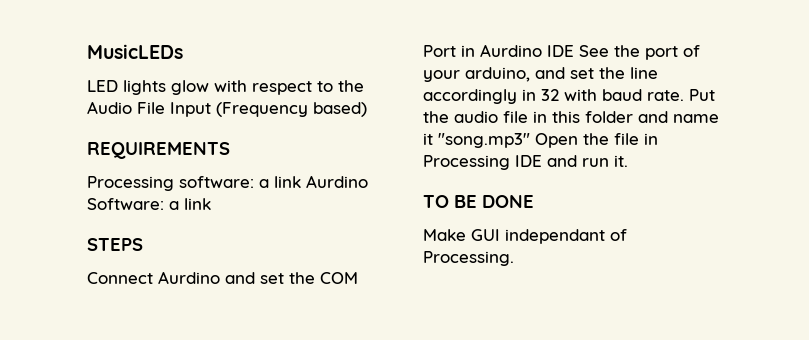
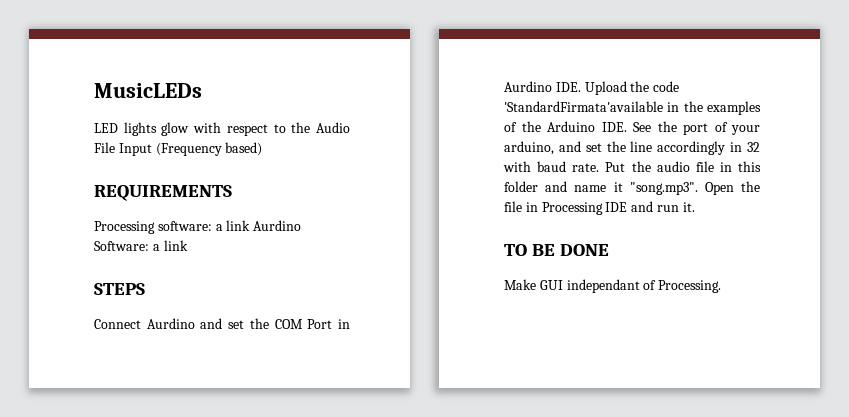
- Connect Aurdino and set the COM Port in Aurdino IDE See the port of your arduino, and set the line accordingly in 32 with baud rate.
+ Connect Aurdino and set the COM Port in Aurdino IDE. Upload the code 'StandardFirmata'available in the examples of the Arduino IDE. See the port of your arduino, and set the line accordingly in 32 with baud rate.
- Put the audio file in this folder and name it "song.mp3" Open the file in Processing IDE and run it.
+ Put the audio file in this folder and name it "song.mp3". Open the file in Processing IDE and run it.

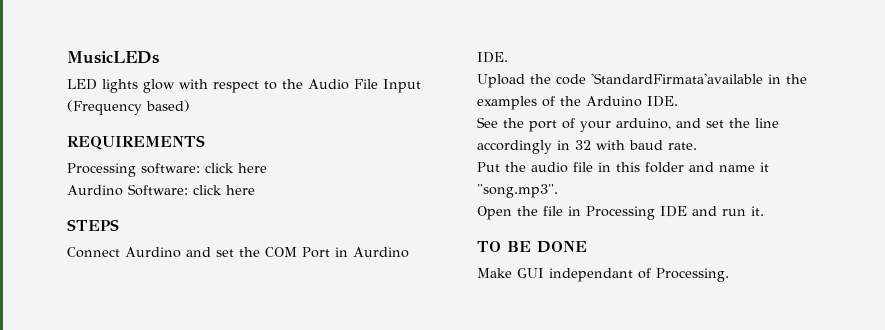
- Processing software: a link Aurdino Software: a link
+ Processing software: click here
+ Aurdino Software: click here
- Connect Aurdino and set the COM Port in Aurdino IDE. Upload the code 'StandardFirmata'available in the examples of the Arduino IDE. See the port of your arduino, and set the line accordingly in 32 with baud rate. Put the audio file in this folder and name it "song.mp3". Open the file in Processing IDE and run it.
+ Connect Aurdino and set the COM Port in Aurdino IDE.
+ Upload the code 'StandardFirmata'available in the examples of the Arduino IDE.
+ See the port of your arduino, and set the line accordingly in 32 with baud rate.
+ Put the audio file in this folder and name it "song.mp3".
+ Open the file in Processing IDE and run it.

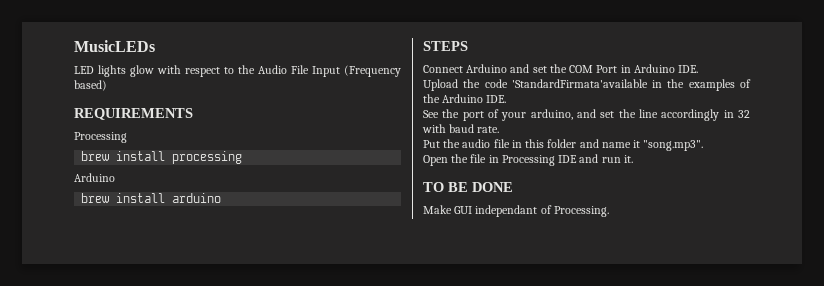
  REQUIREMENTS
- Processing software: click here
- Aurdino Software: click here
+ Processing
+ brew install processing
+ Arduino
+ brew install arduino
- Connect Aurdino and set the COM Port in Aurdino IDE.
+ Connect Arduino and set the COM Port in Arduino IDE.

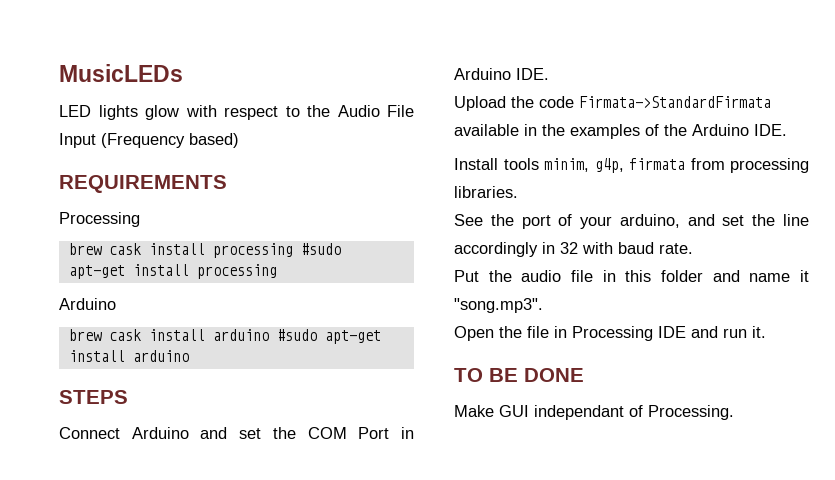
- brew install processing
+ brew cask install processing #sudo apt-get install processing
- brew install arduino
+ brew cask install arduino #sudo apt-get install arduino
- Upload the code 'StandardFirmata'available in the examples of the Arduino IDE.
+ Upload the code Firmata->StandardFirmata available in the examples of the Arduino IDE.
+ Install tools minim, g4p, firmata from processing libraries.

